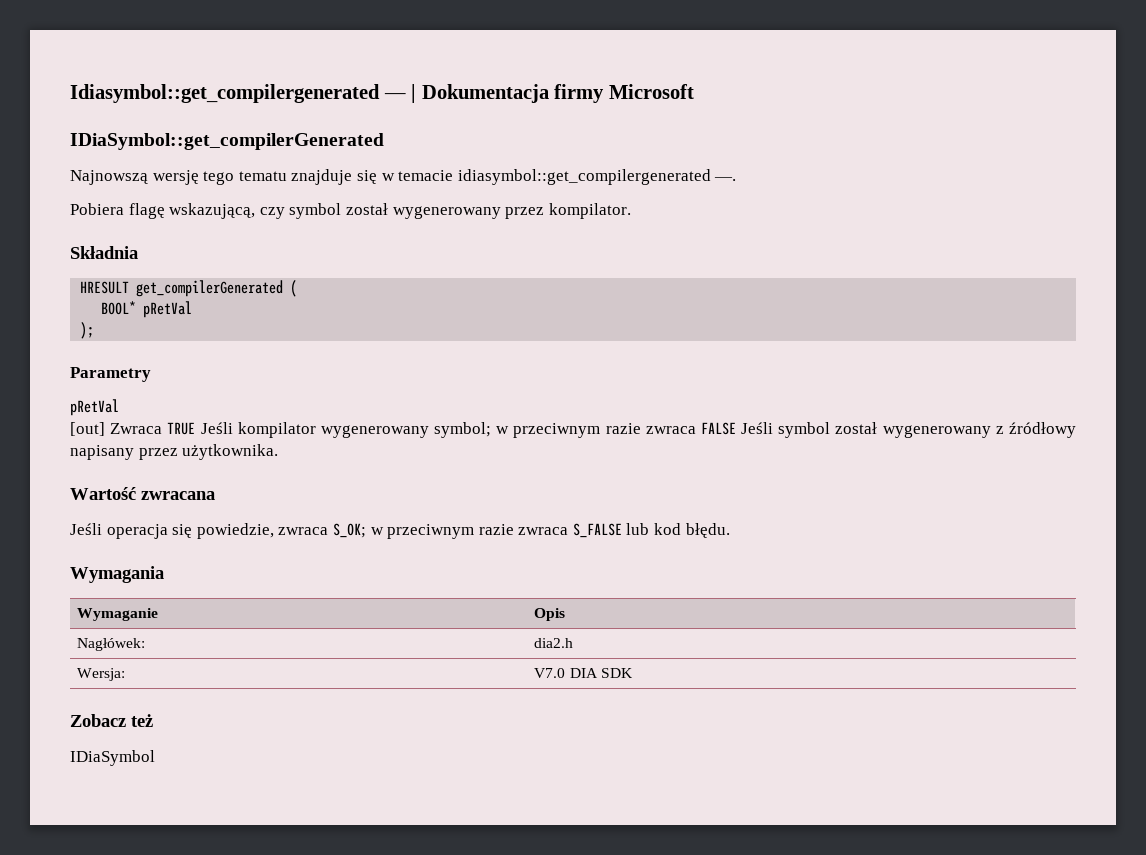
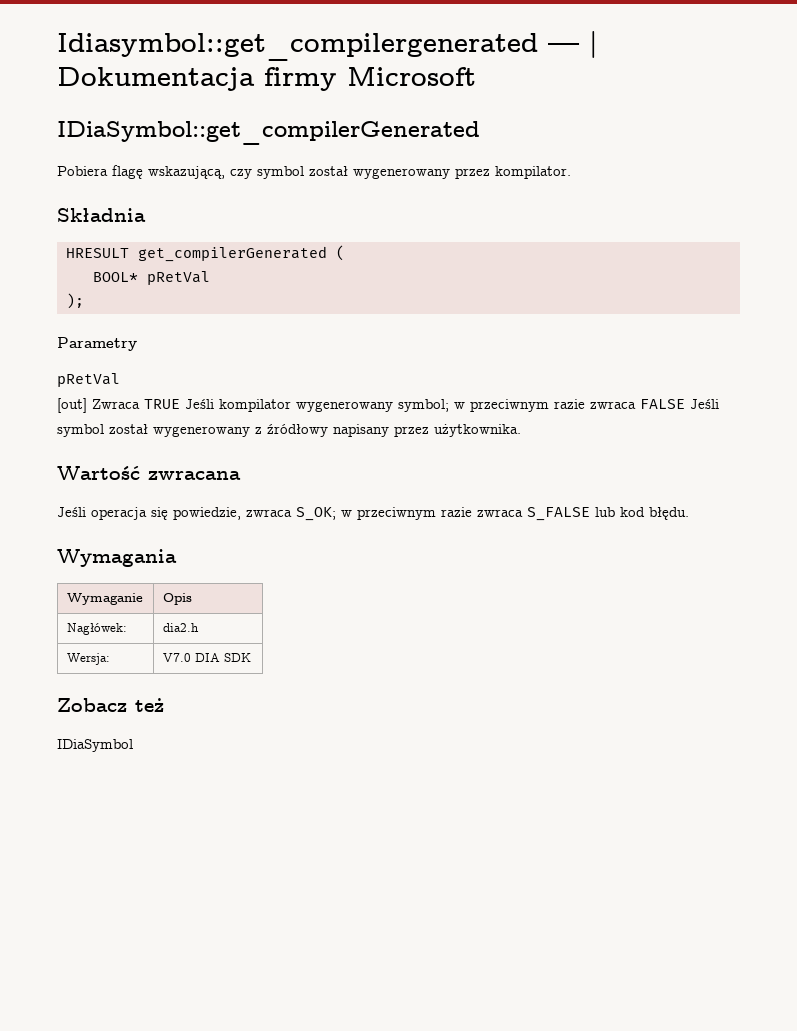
- Najnowszą wersję tego tematu znajduje się w temacie idiasymbol::get_compilergenerated —.

